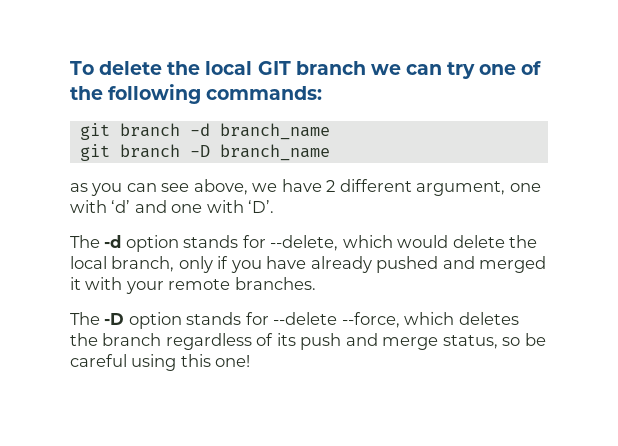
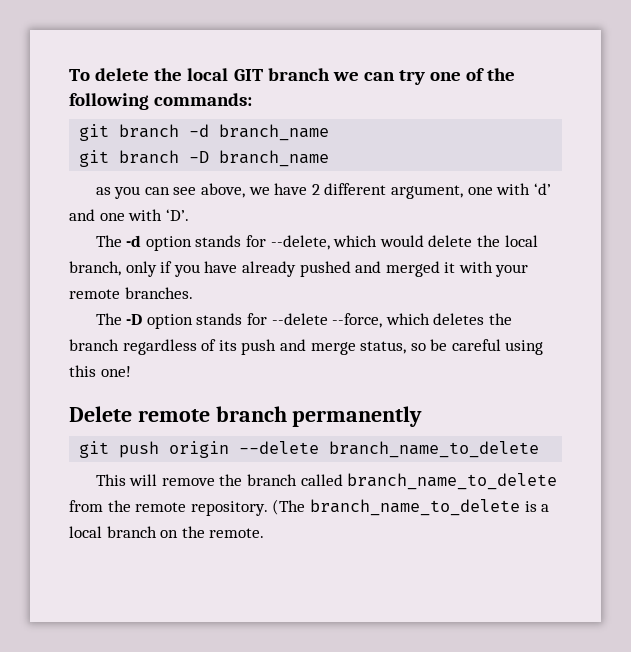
+ Delete remote branch permanently
+ git push origin --delete branch_name_to_delete
+ This will remove the branch called branch_name_to_delete from the remote repository. (The branch_name_to_delete is a local branch on the remote.

